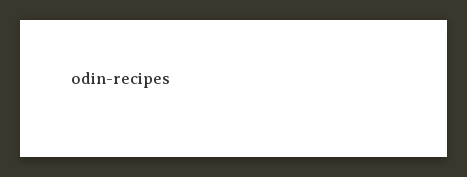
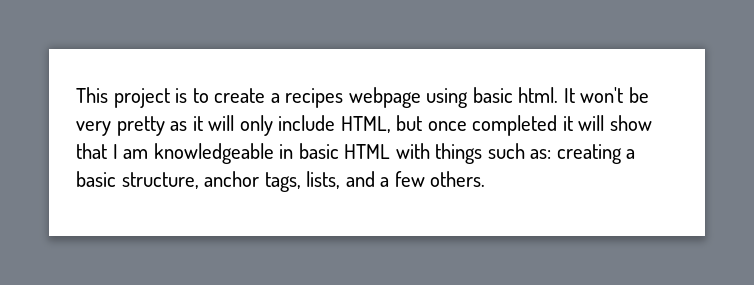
- odin-recipes
+ This project is to create a recipes webpage using basic html. It won't be very pretty as it will only include HTML, but once completed it will show that I am knowledgeable in basic HTML with things such as: creating a basic structure, anchor tags, lists, and a few others.

